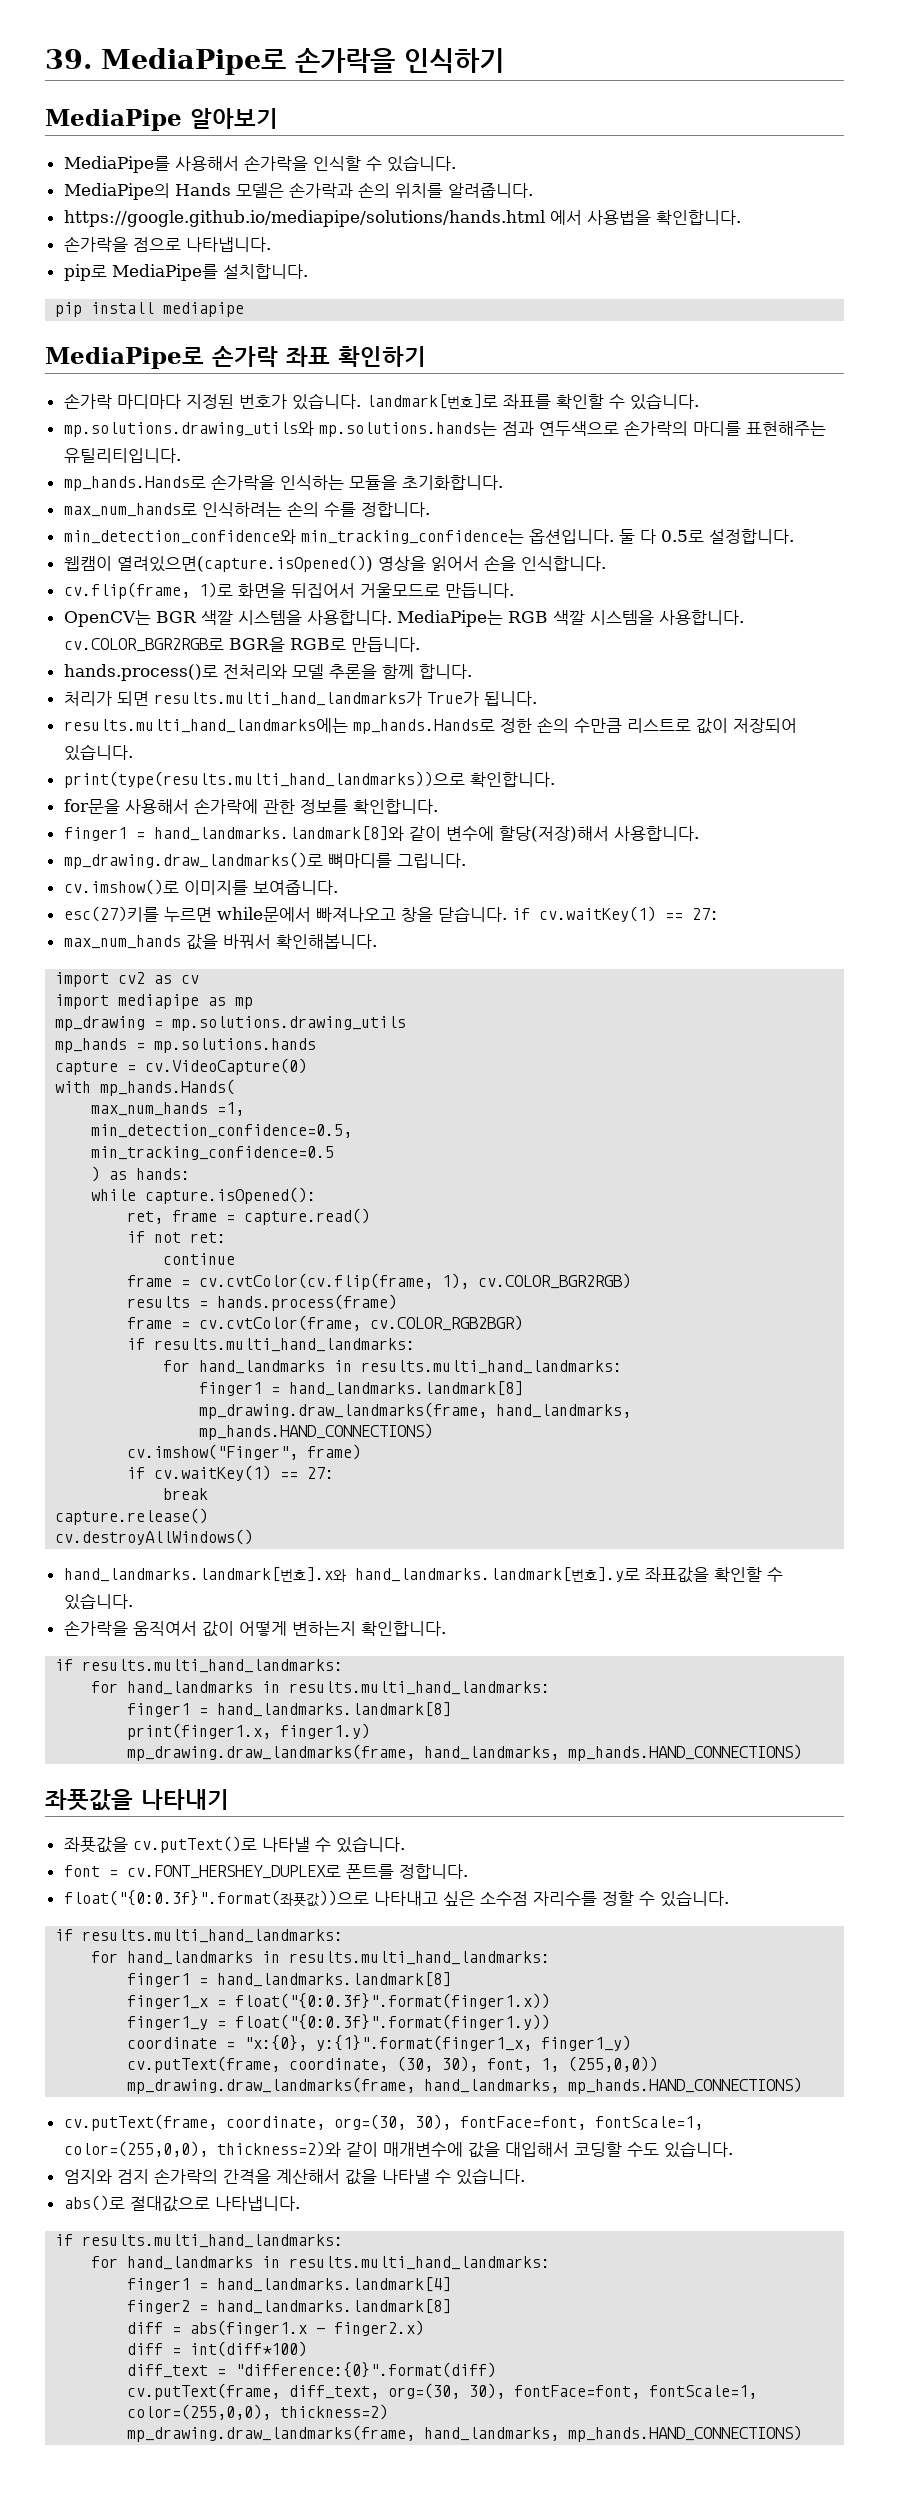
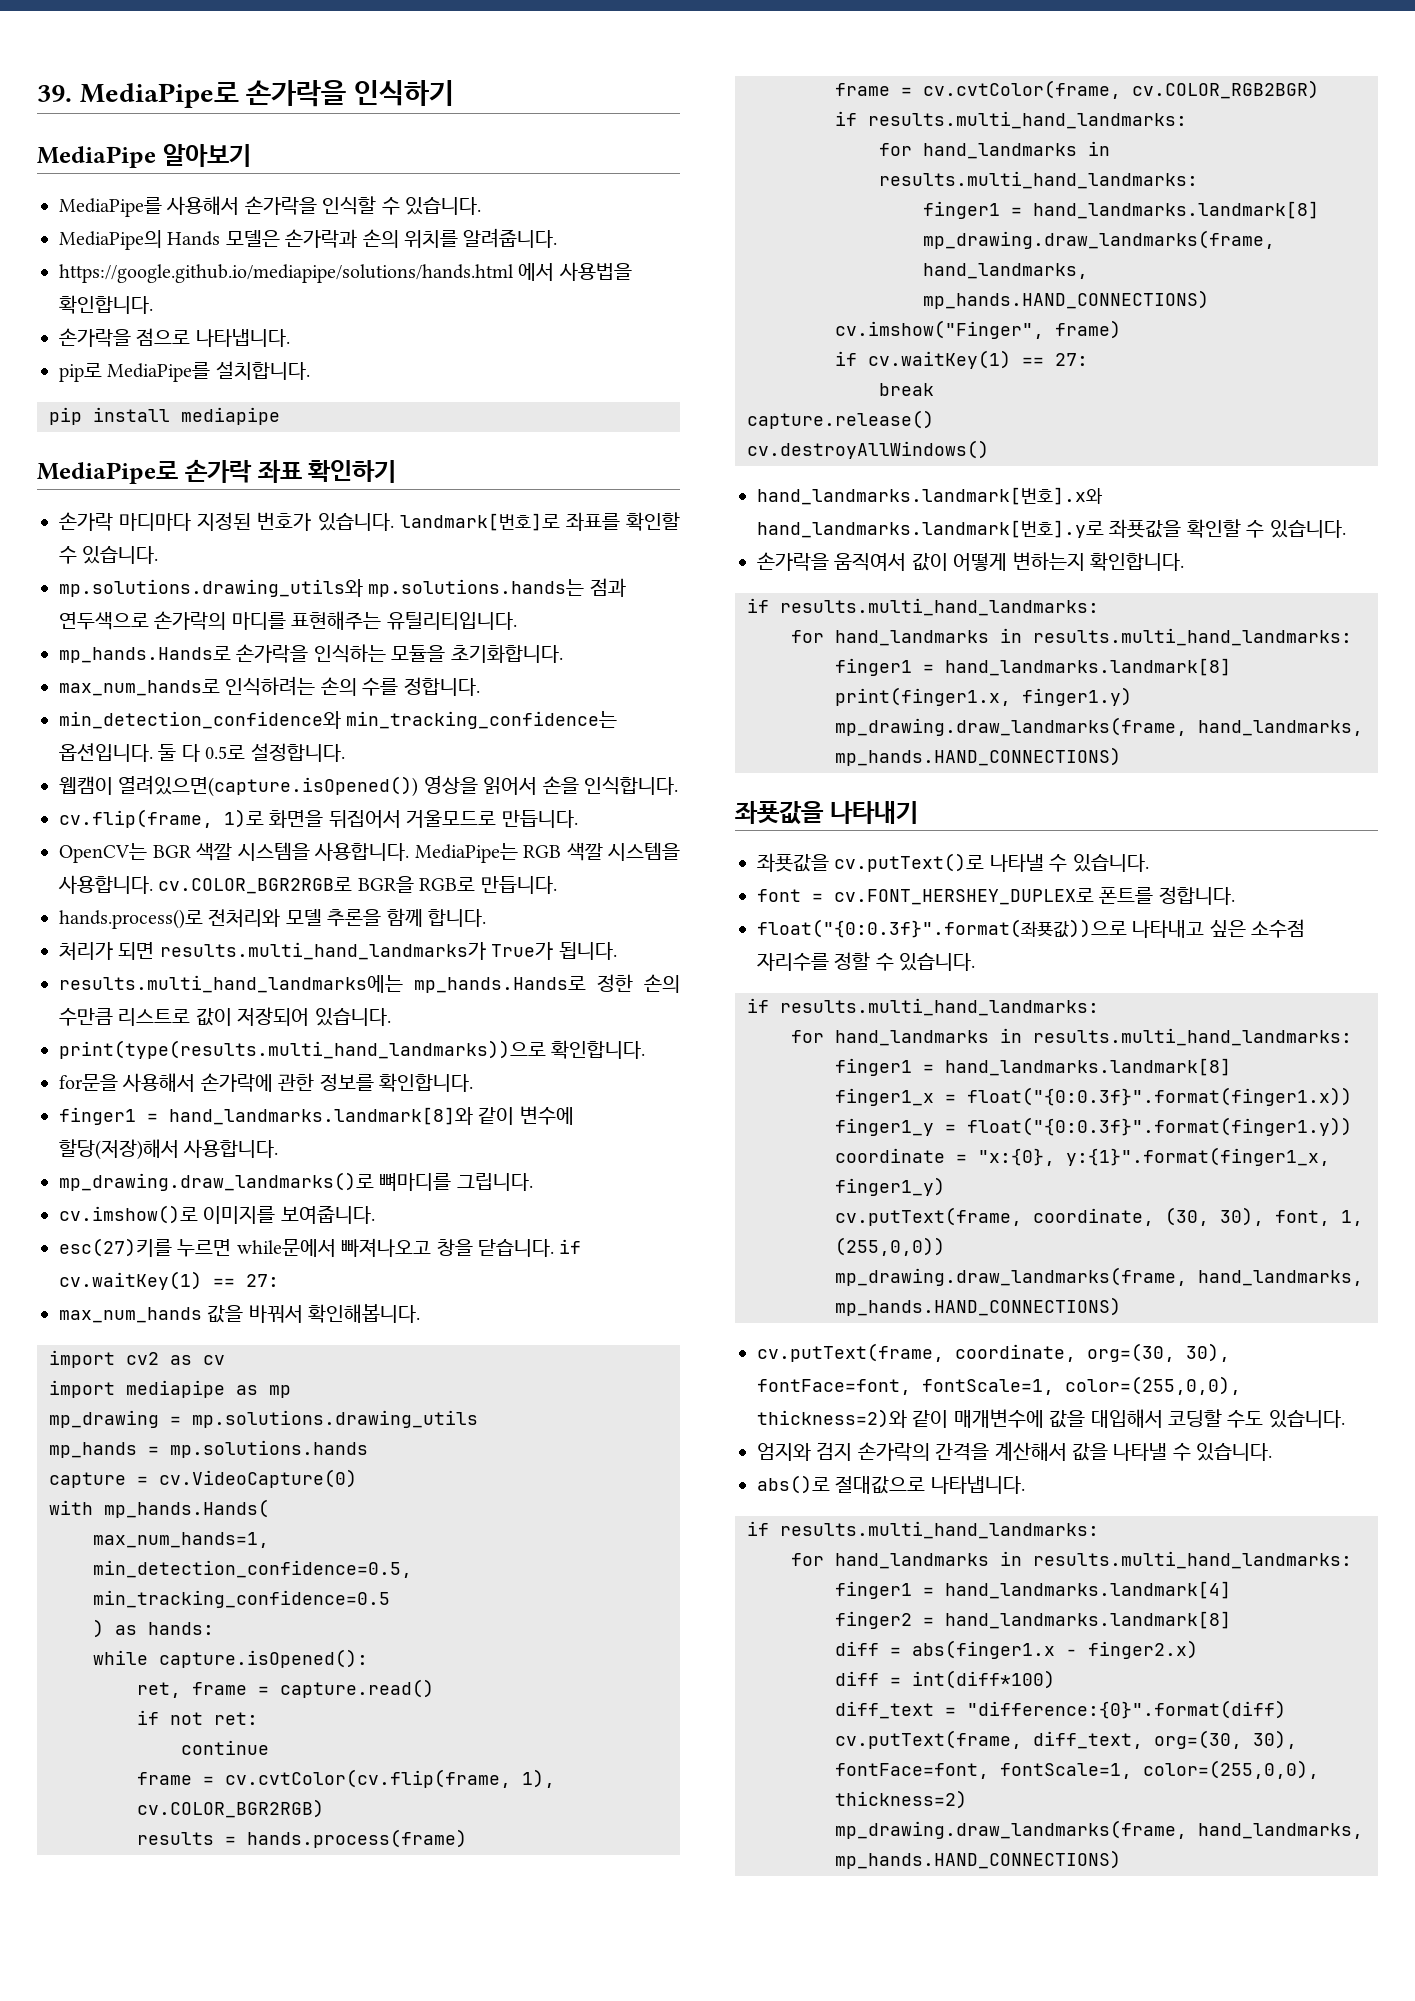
- max_num_hands =1,
+ max_num_hands=1,
- hand_landmarks.landmark[번호].x와 hand_landmarks.landmark[번호].y로 좌표값을 확인할 수 있습니다.
+ hand_landmarks.landmark[번호].x와 hand_landmarks.landmark[번호].y로 좌푯값을 확인할 수 있습니다.

